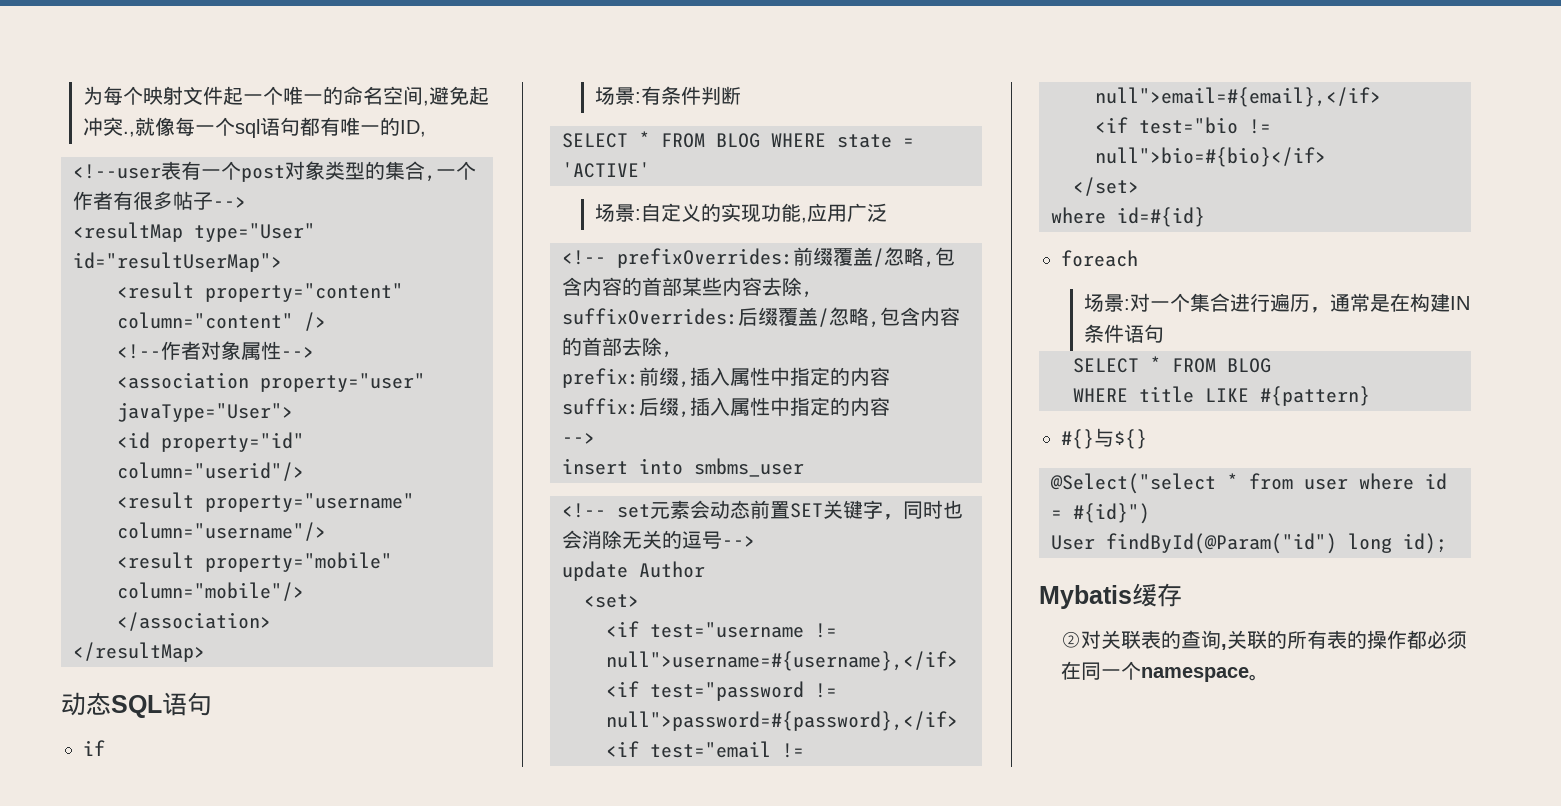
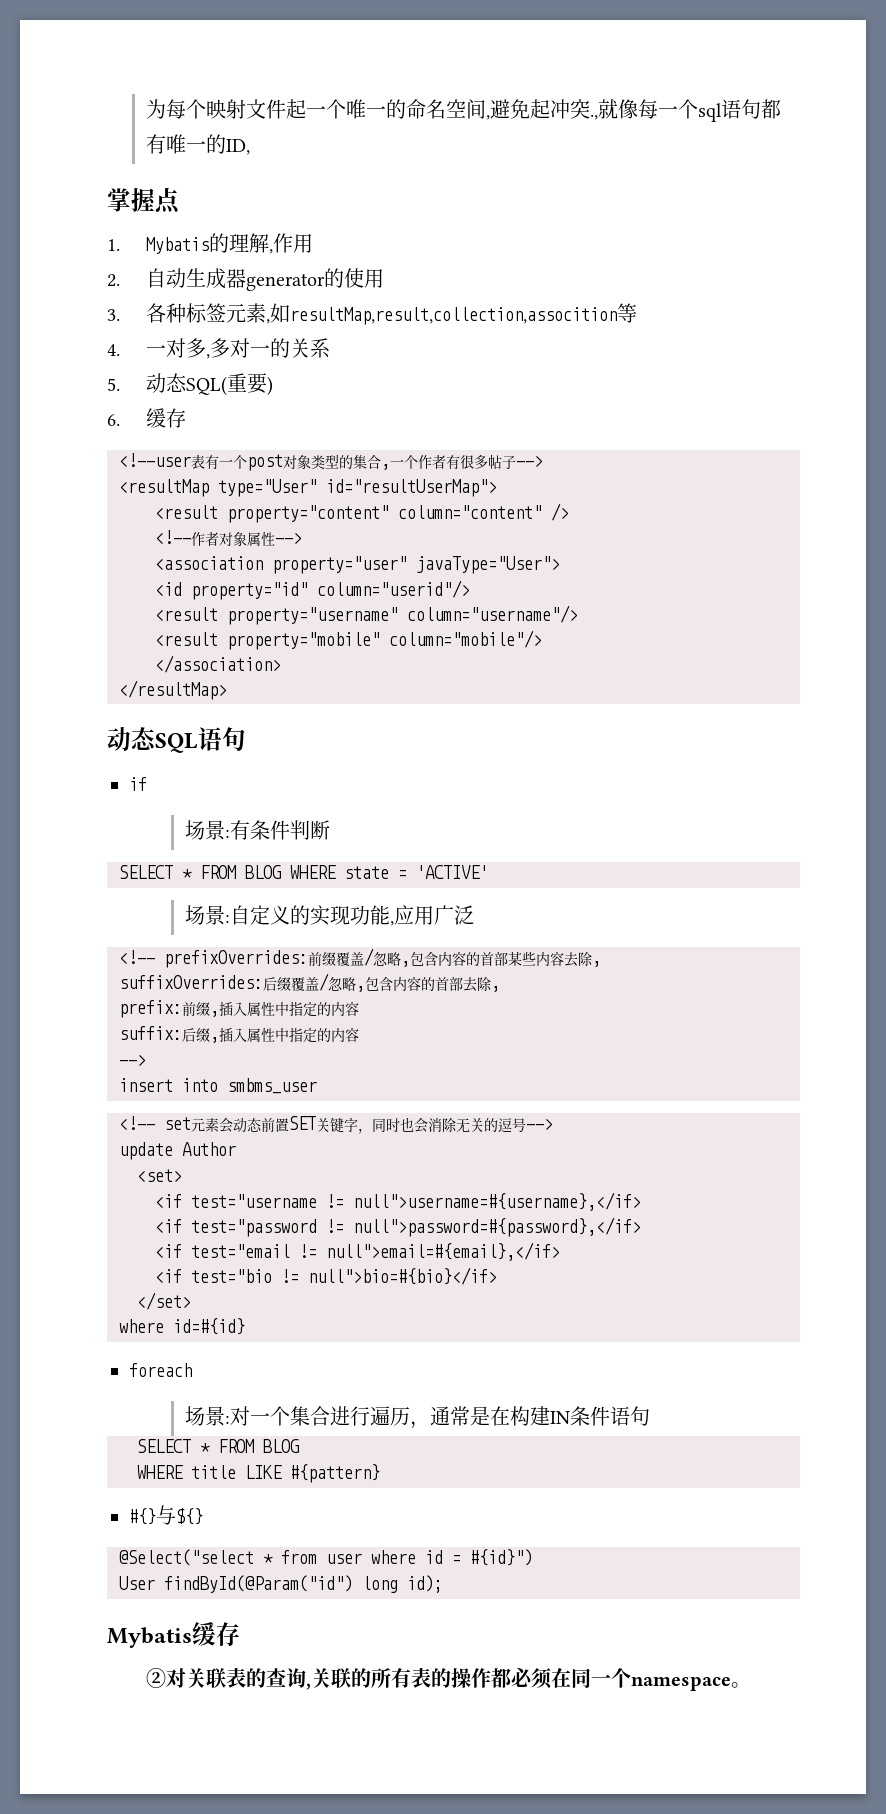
+ 掌握点
+ 1. Mybatis的理解,作用
+ 2.自动生成器generator的使用
+ 3.各种标签元素,如resultMap,result,collection,assocition等
+ 4.一对多,多对一的关系
+ 5.动态SQL(重要)
+ 6.缓存

